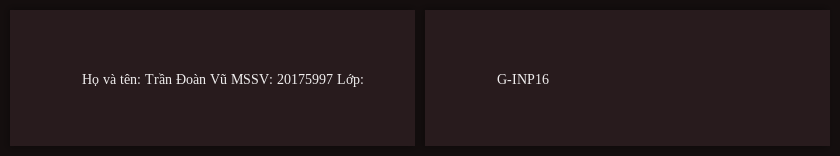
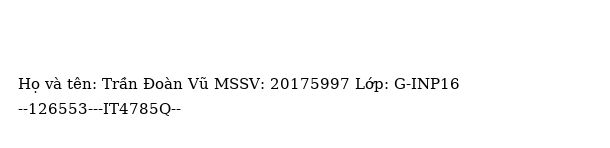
+ --126553---IT4785Q--

